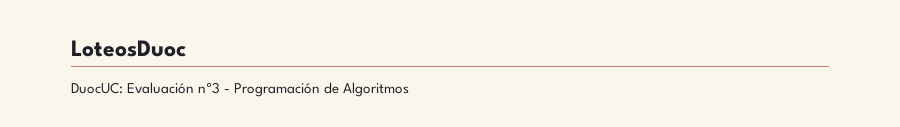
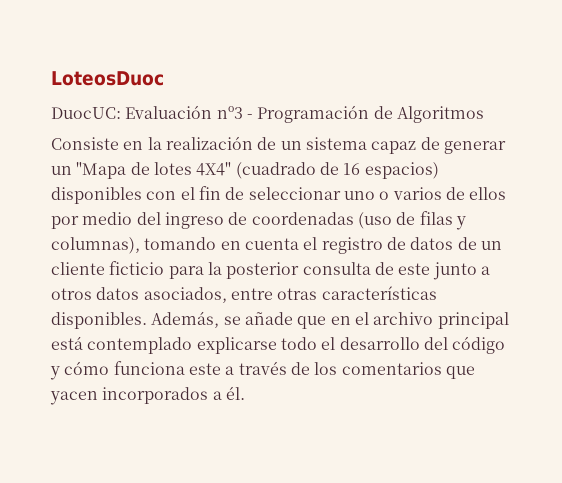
+ Consiste en la realización de un sistema capaz de generar un "Mapa de lotes 4X4" (cuadrado de 16 espacios) disponibles con el fin de seleccionar uno o varios de ellos por medio del ingreso de coordenadas (uso de filas y columnas), tomando en cuenta el registro de datos de un cliente ficticio para la posterior consulta de este junto a otros datos asociados, entre otras características disponibles. Además, se añade que en el archivo principal está contemplado explicarse todo el desarrollo del código y cómo funciona este a través de los comentarios que yacen incorporados a él.

